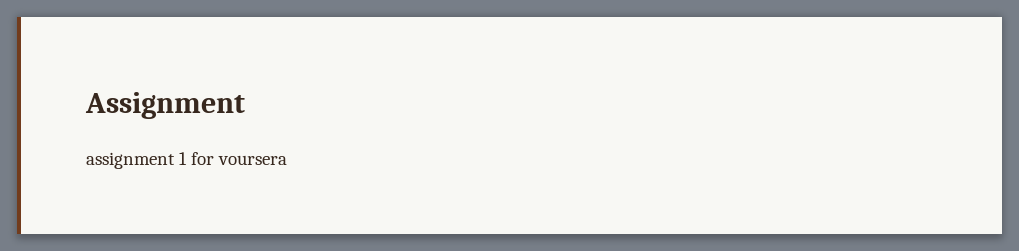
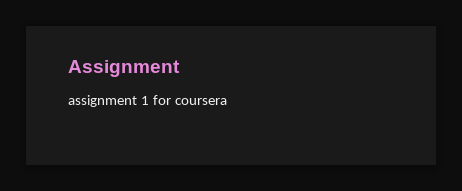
- assignment 1 for voursera
+ assignment 1 for coursera

